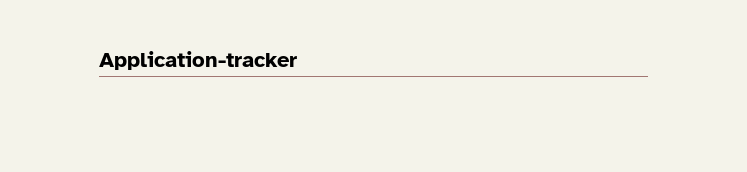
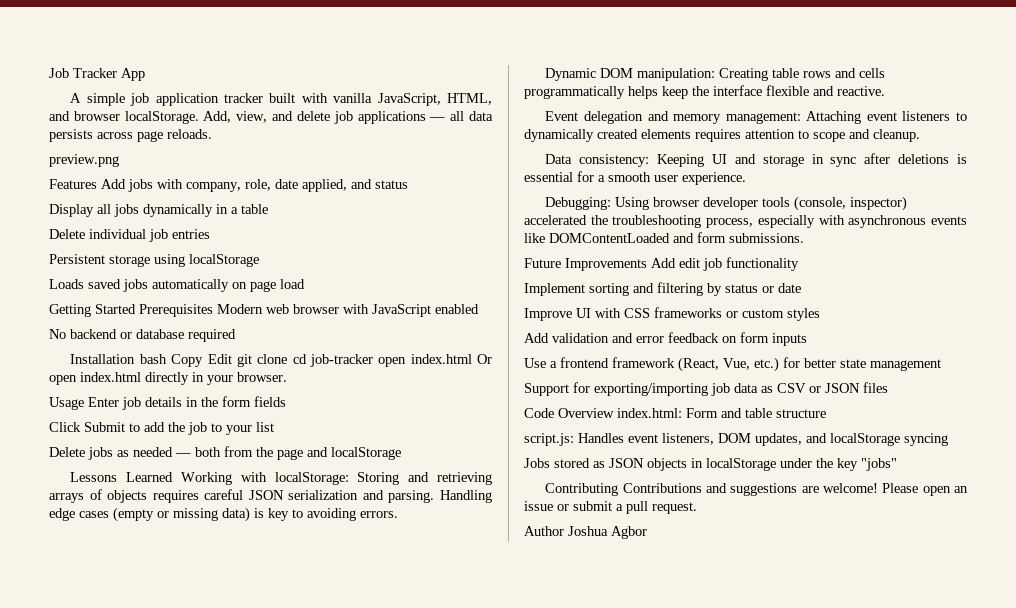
- Application-tracker
+ Job Tracker App
+ A simple job application tracker built with vanilla JavaScript, HTML, and browser localStorage. Add, view, and delete job applications — all data persists across page reloads.
+ preview.png
+ Features Add jobs with company, role, date applied, and status
+ Display all jobs dynamically in a table
+ Delete individual job entries
+ Persistent storage using localStorage
+ Loads saved jobs automatically on page load
+ Getting Started Prerequisites Modern web browser with JavaScript enabled
+ No backend or database required
+ Installation bash Copy Edit git clone cd job-tracker open index.html Or open index.html directly in your browser.
+ Usage Enter job details in the form fields
+ Click Submit to add the job to your list
+ Delete jobs as needed — both from the page and localStorage
+ Lessons Learned Working with localStorage: Storing and retrieving arrays of objects requires careful JSON serialization and parsing. Handling edge cases (empty or missing data) is key to avoiding errors.
+ Dynamic DOM manipulation: Creating table rows and cells programmatically helps keep the interface flexible and reactive.
+ Event delegation and memory management: Attaching event listeners to dynamically created elements requires attention to scope and cleanup.
+ Data consistency: Keeping UI and storage in sync after deletions is essential for a smooth user experience.
+ Debugging: Using browser developer tools (console, inspector) accelerated the troubleshooting process, especially with asynchronous events like DOMContentLoaded and form submissions.
+ Future Improvements Add edit job functionality
+ Implement sorting and filtering by status or date
+ Improve UI with CSS frameworks or custom styles
+ Add validation and error feedback on form inputs
+ Use a frontend framework (React, Vue, etc.) for better state management
+ Support for exporting/importing job data as CSV or JSON files
+ Code Overview index.html: Form and table structure
+ script.js: Handles event listeners, DOM updates, and localStorage syncing
+ Jobs stored as JSON objects in localStorage under the key "jobs"
+ Contributing Contributions and suggestions are welcome! Please open an issue or submit a pull request.
+ Author Joshua Agbor

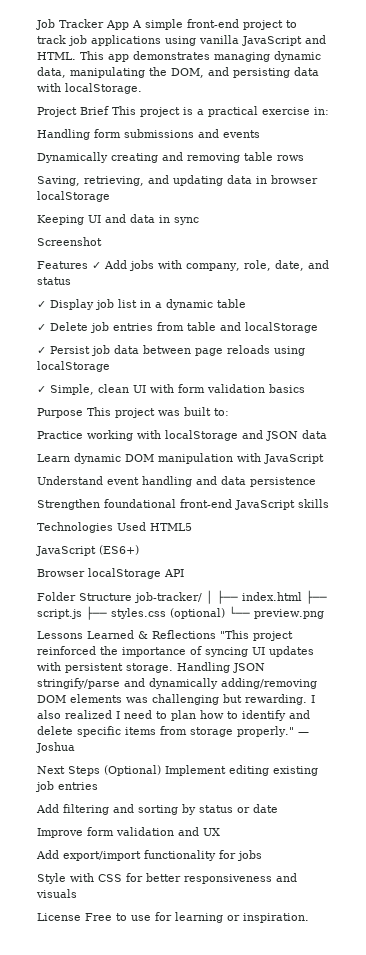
- Job Tracker App
- A simple job application tracker built with vanilla JavaScript, HTML, and browser localStorage. Add, view, and delete job applications — all data persists across page reloads.
- preview.png
+ Job Tracker App A simple front-end project to track job applications using vanilla JavaScript and HTML. This app demonstrates managing dynamic data, manipulating the DOM, and persisting data with localStorage.
+ Project Brief This project is a practical exercise in:
+ Handling form submissions and events
+ Dynamically creating and removing table rows
+ Saving, retrieving, and updating data in browser localStorage
+ Keeping UI and data in sync
+ Screenshot
- Features Add jobs with company, role, date applied, and status
+ Features ✓ Add jobs with company, role, date, and status
- Display all jobs dynamically in a table
+ ✓ Display job list in a dynamic table
- Delete individual job entries
- Persistent storage using localStorage
- Loads saved jobs automatically on page load
- Getting Started Prerequisites Modern web browser with JavaScript enabled
- No backend or database required
- Installation bash Copy Edit git clone cd job-tracker open index.html Or open index.html directly in your browser.
- Usage Enter job details in the form fields
- Click Submit to add the job to your list
- Delete jobs as needed — both from the page and localStorage
- Lessons Learned Working with localStorage: Storing and retrieving arrays of objects requires careful JSON serialization and parsing. Handling edge cases (empty or missing data) is key to avoiding errors.
- Dynamic DOM manipulation: Creating table rows and cells programmatically helps keep the interface flexible and reactive.
- Event delegation and memory management: Attaching event listeners to dynamically created elements requires attention to scope and cleanup.
- Data consistency: Keeping UI and storage in sync after deletions is essential for a smooth user experience.
- Debugging: Using browser developer tools (console, inspector) accelerated the troubleshooting process, especially with asynchronous events like DOMContentLoaded and form submissions.
- Future Improvements Add edit job functionality
- Implement sorting and filtering by status or date
+ ✓ Delete job entries from table and localStorage
+ ✓ Persist job data between page reloads using localStorage
+ ✓ Simple, clean UI with form validation basics
+ Purpose This project was built to:
+ Practice working with localStorage and JSON data
+ Learn dynamic DOM manipulation with JavaScript
+ Understand event handling and data persistence
+ Strengthen foundational front-end JavaScript skills
+ Technologies Used HTML5
+ JavaScript (ES6+)
+ Browser localStorage API
+ Folder Structure job-tracker/ │ ├── index.html ├── script.js ├── styles.css (optional) └── preview.png
+ Lessons Learned & Reflections "This project reinforced the importance of syncing UI updates with persistent storage. Handling JSON stringify/parse and dynamically adding/removing DOM elements was challenging but rewarding. I also realized I need to plan how to identify and delete specific items from storage properly." — Joshua
+ Next Steps (Optional) Implement editing existing job entries
+ Add filtering and sorting by status or date
- Improve UI with CSS frameworks or custom styles
- Add validation and error feedback on form inputs
- Use a frontend framework (React, Vue, etc.) for better state management
- Support for exporting/importing job data as CSV or JSON files
- Code Overview index.html: Form and table structure
- script.js: Handles event listeners, DOM updates, and localStorage syncing
- Jobs stored as JSON objects in localStorage under the key "jobs"
- Contributing Contributions and suggestions are welcome! Please open an issue or submit a pull request.
- Author Joshua Agbor
+ Improve form validation and UX
+ Add export/import functionality for jobs
+ Style with CSS for better responsiveness and visuals
+ License Free to use for learning or inspiration.

